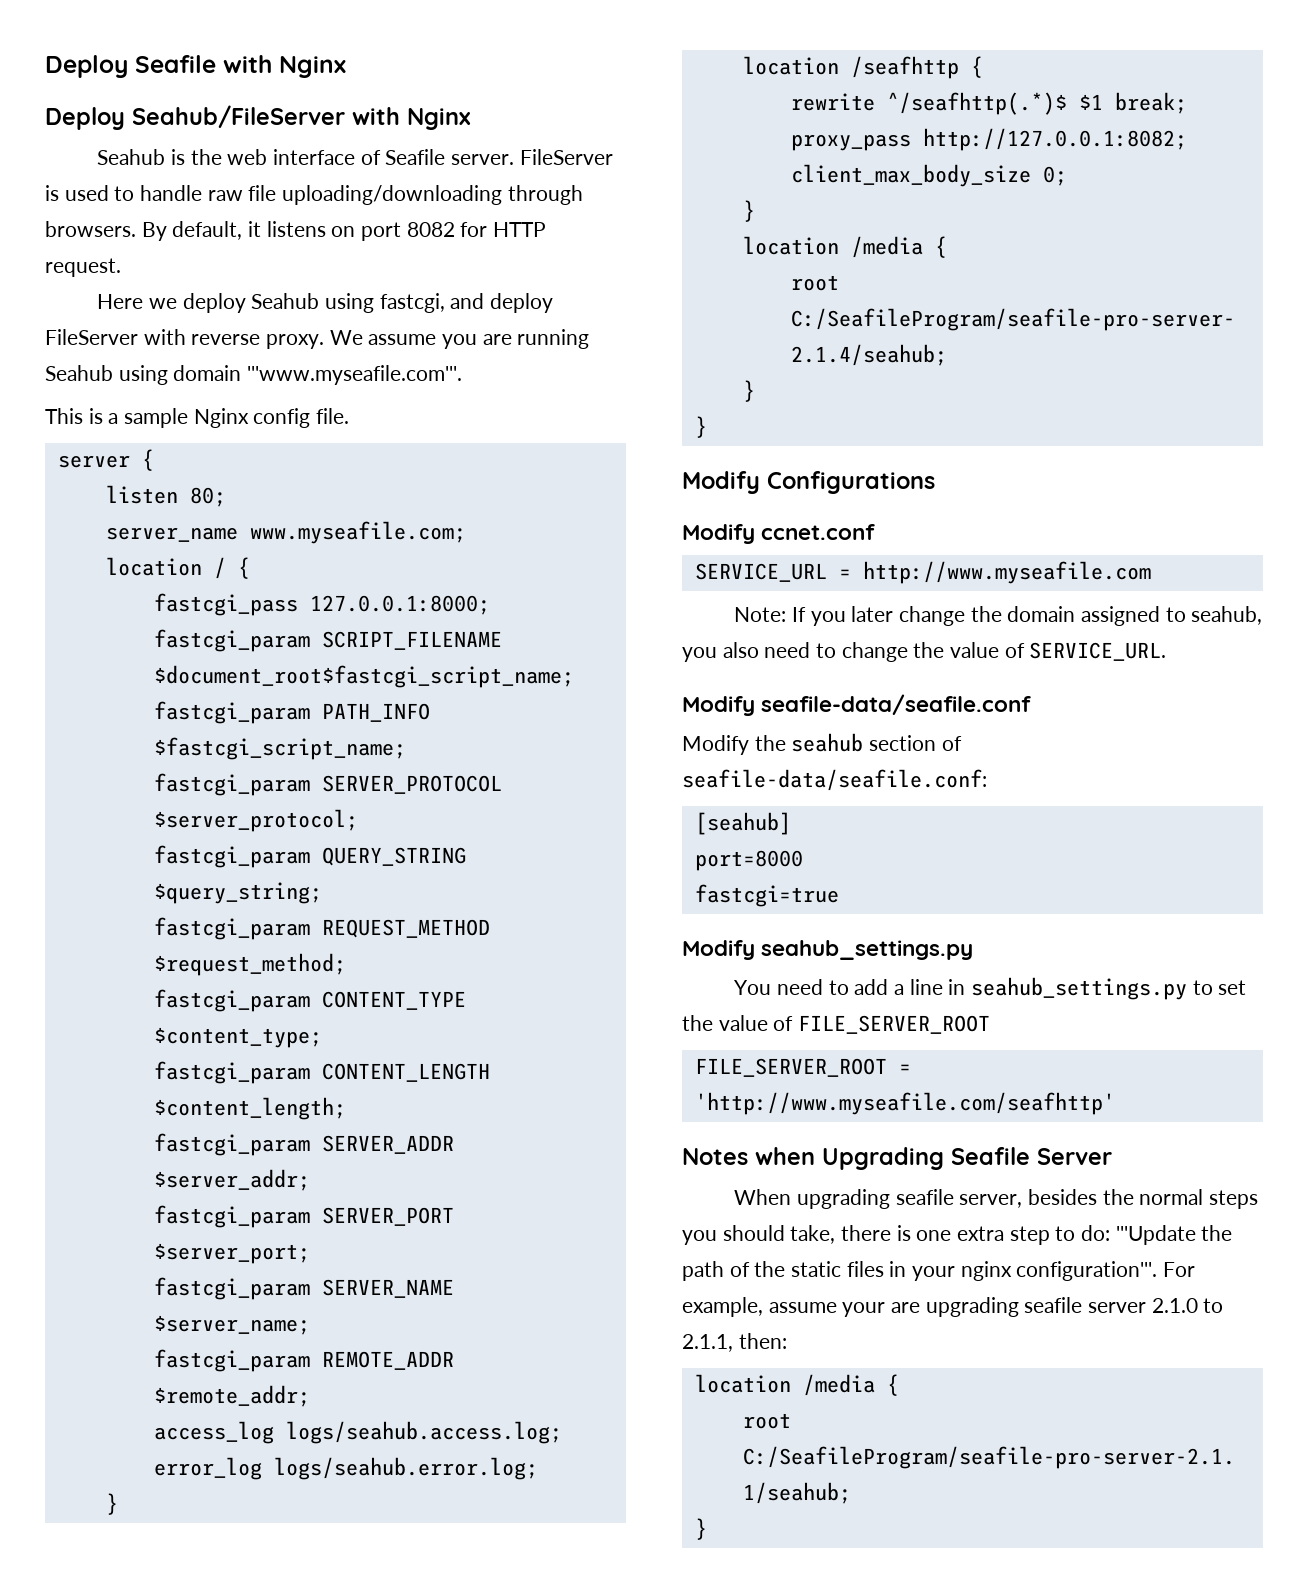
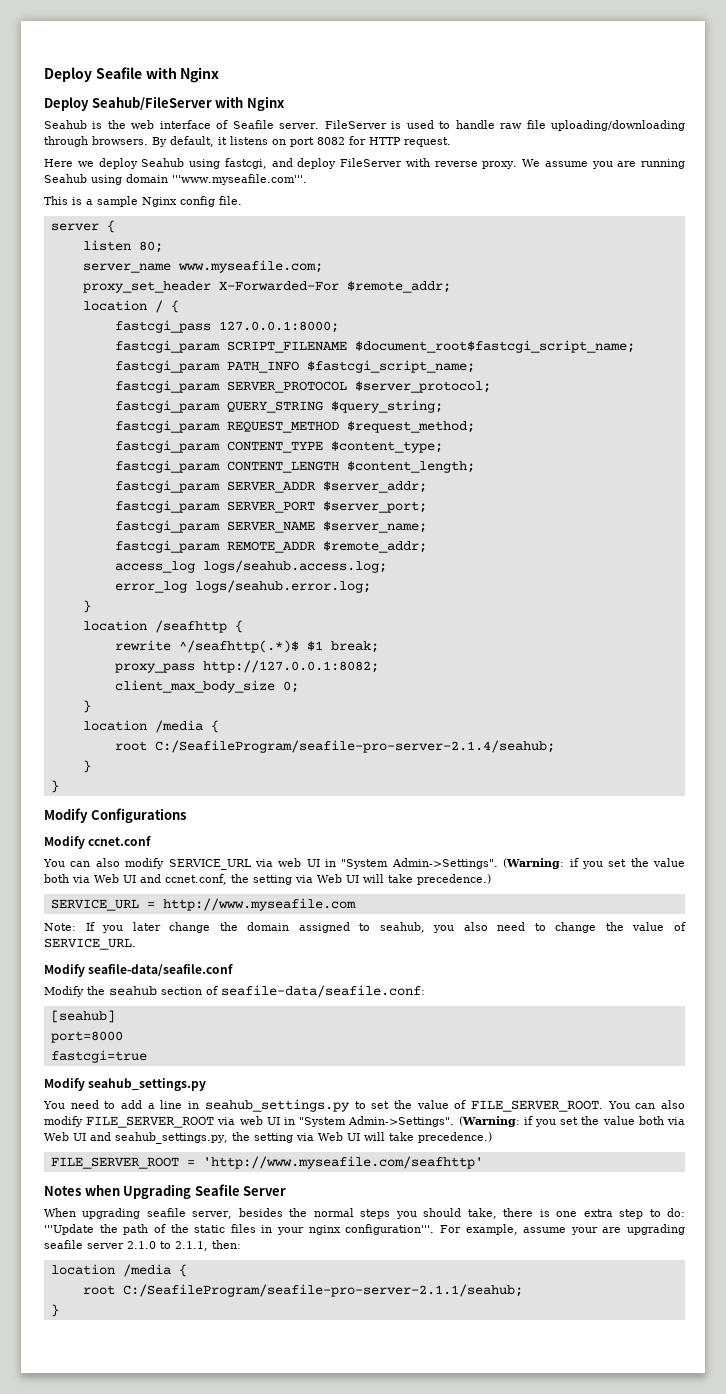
+ proxy_set_header X-Forwarded-For $remote_addr;
+ You can also modify SERVICE_URL via web UI in "System Admin->Settings". (Warning: if you set the value both via Web UI and ccnet.conf, the setting via Web UI will take precedence.)
- You need to add a line in seahub_settings.py to set the value of FILE_SERVER_ROOT
+ You need to add a line in seahub_settings.py to set the value of FILE_SERVER_ROOT. You can also modify FILE_SERVER_ROOT via web UI in "System Admin->Settings". (Warning: if you set the value both via Web UI and seahub_settings.py, the setting via Web UI will take precedence.)

